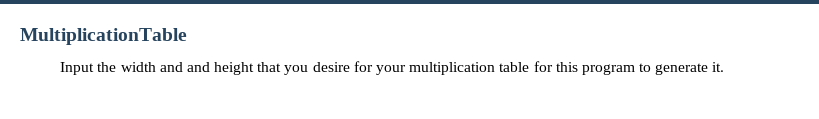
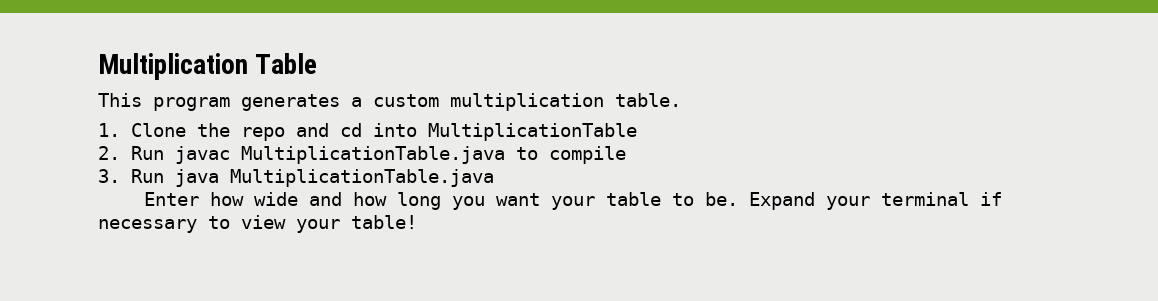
- MultiplicationTable
- Input the width and and height that you desire for your multiplication table for this program to generate it.
+ Multiplication Table
+ This program generates a custom multiplication table.
+ 1. Clone the repo and cd into MultiplicationTable
+ 2. Run javac MultiplicationTable.java to compile
+ 3. Run java MultiplicationTable.java
+ Enter how wide and how long you want your table to be. Expand your terminal if necessary to view your table!

